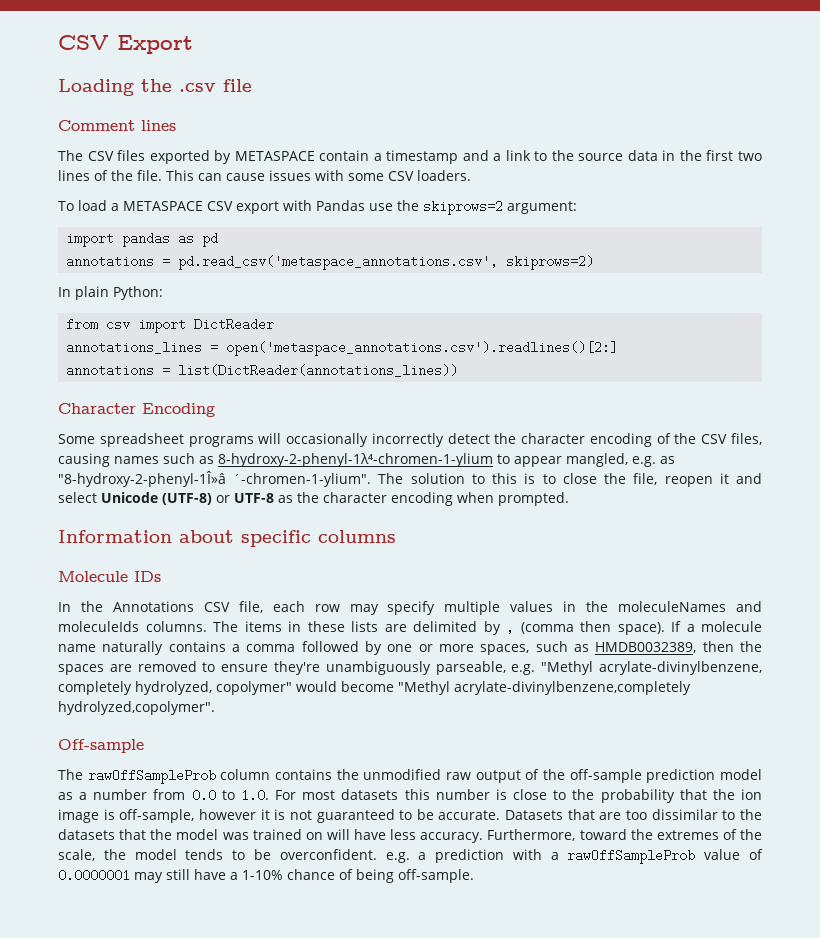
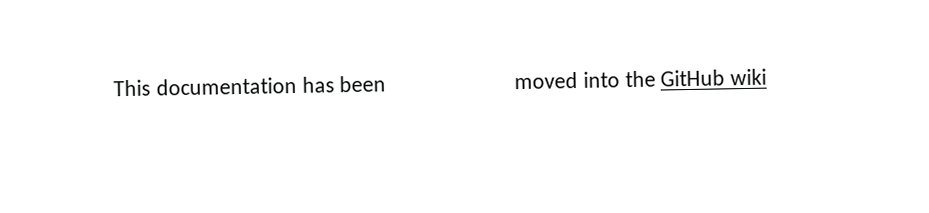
- CSV Export
- Loading the .csv file
- Comment lines
- The CSV files exported by METASPACE contain a timestamp and a link to the source data in the first two lines of the file. This can cause issues with some CSV loaders.
- To load a METASPACE CSV export with Pandas use the skiprows=2 argument:
- import pandas as pd
- annotations = pd.read_csv('metaspace_annotations.csv', skiprows=2)
- In plain Python:
- from csv import DictReader
- annotations_lines = open('metaspace_annotations.csv').readlines()[2:]
- annotations = list(DictReader(annotations_lines))
- Character Encoding
- Some spreadsheet programs will occasionally incorrectly detect the character encoding of the CSV files, causing names such as 8-hydroxy-2-phenyl-1λ⁴-chromen-1-ylium to appear mangled, e.g. as "8-hydroxy-2-phenyl-1Î»â ´-chromen-1-ylium". The solution to this is to close the file, reopen it and select Unicode (UTF-8) or UTF-8 as the character encoding when prompted.
- Information about specific columns
- Molecule IDs
- In the Annotations CSV file, each row may specify multiple values in the moleculeNames and moleculeIds columns. The items in these lists are delimited by , (comma then space). If a molecule name naturally contains a comma followed by one or more spaces, such as HMDB0032389, then the spaces are removed to ensure they're unambiguously parseable, e.g. "Methyl acrylate-divinylbenzene, completely hydrolyzed, copolymer" would become "Methyl acrylate-divinylbenzene,completely hydrolyzed,copolymer".
- Off-sample
- The rawOffSampleProb column contains the unmodified raw output of the off-sample prediction model as a number from 0.0 to 1.0. For most datasets this number is close to the probability that the ion image is off-sample, however it is not guaranteed to be accurate. Datasets that are too dissimilar to the datasets that the model was trained on will have less accuracy. Furthermore, toward the extremes of the scale, the model tends to be overconfident. e.g. a prediction with a rawOffSampleProb value of 0.0000001 may still have a 1-10% chance of being off-sample.
+ This documentation has been moved into the GitHub wiki

